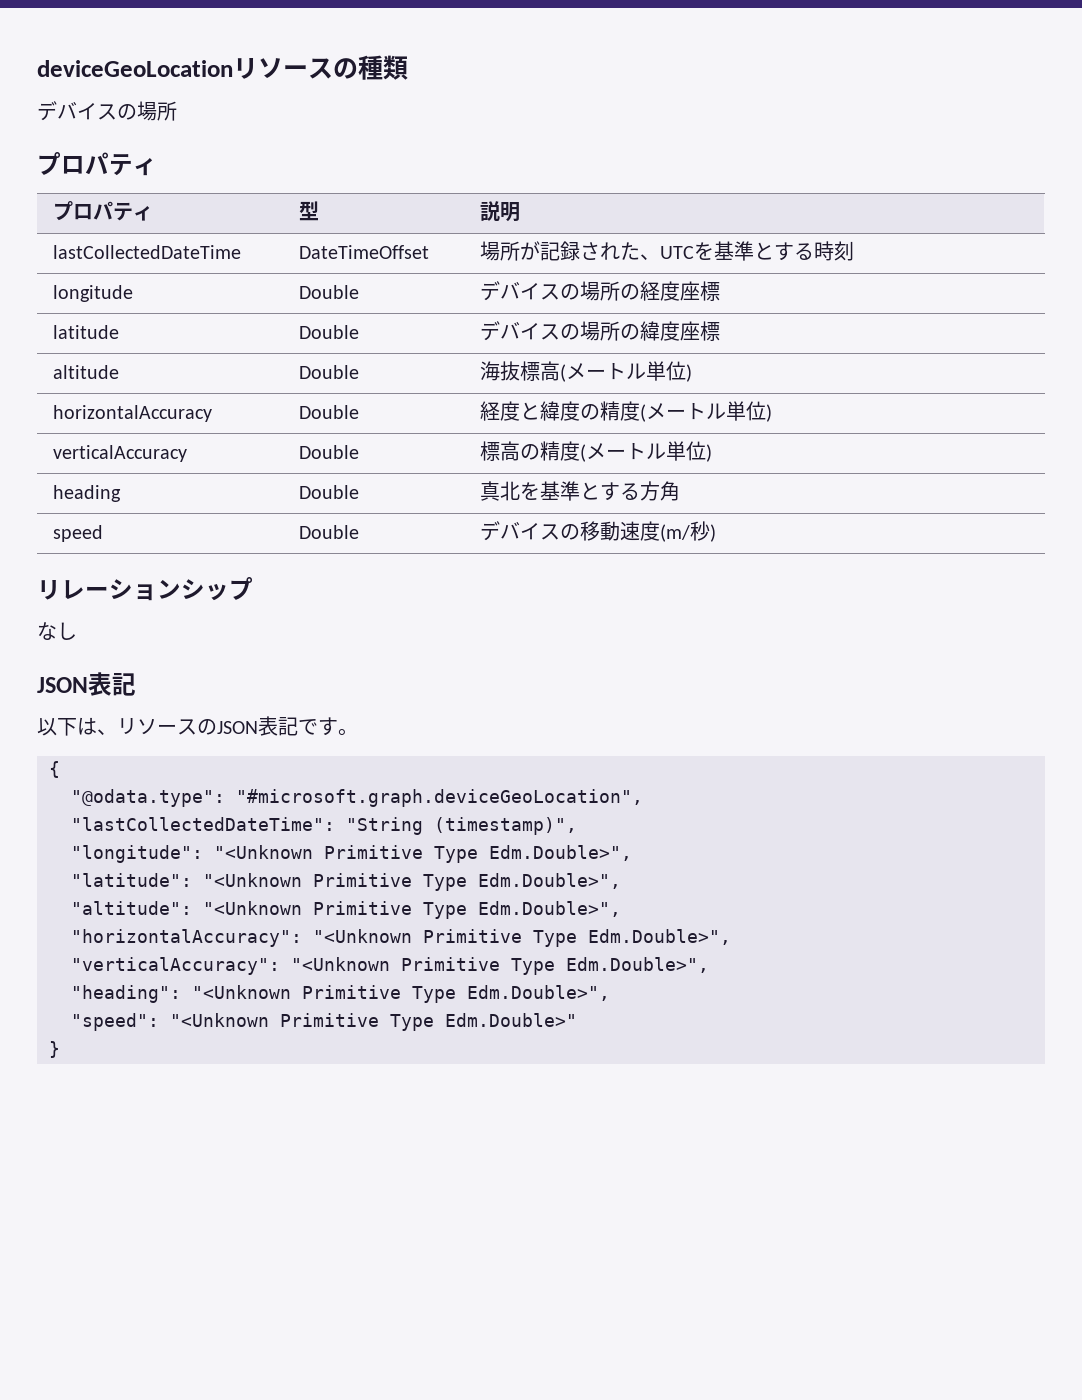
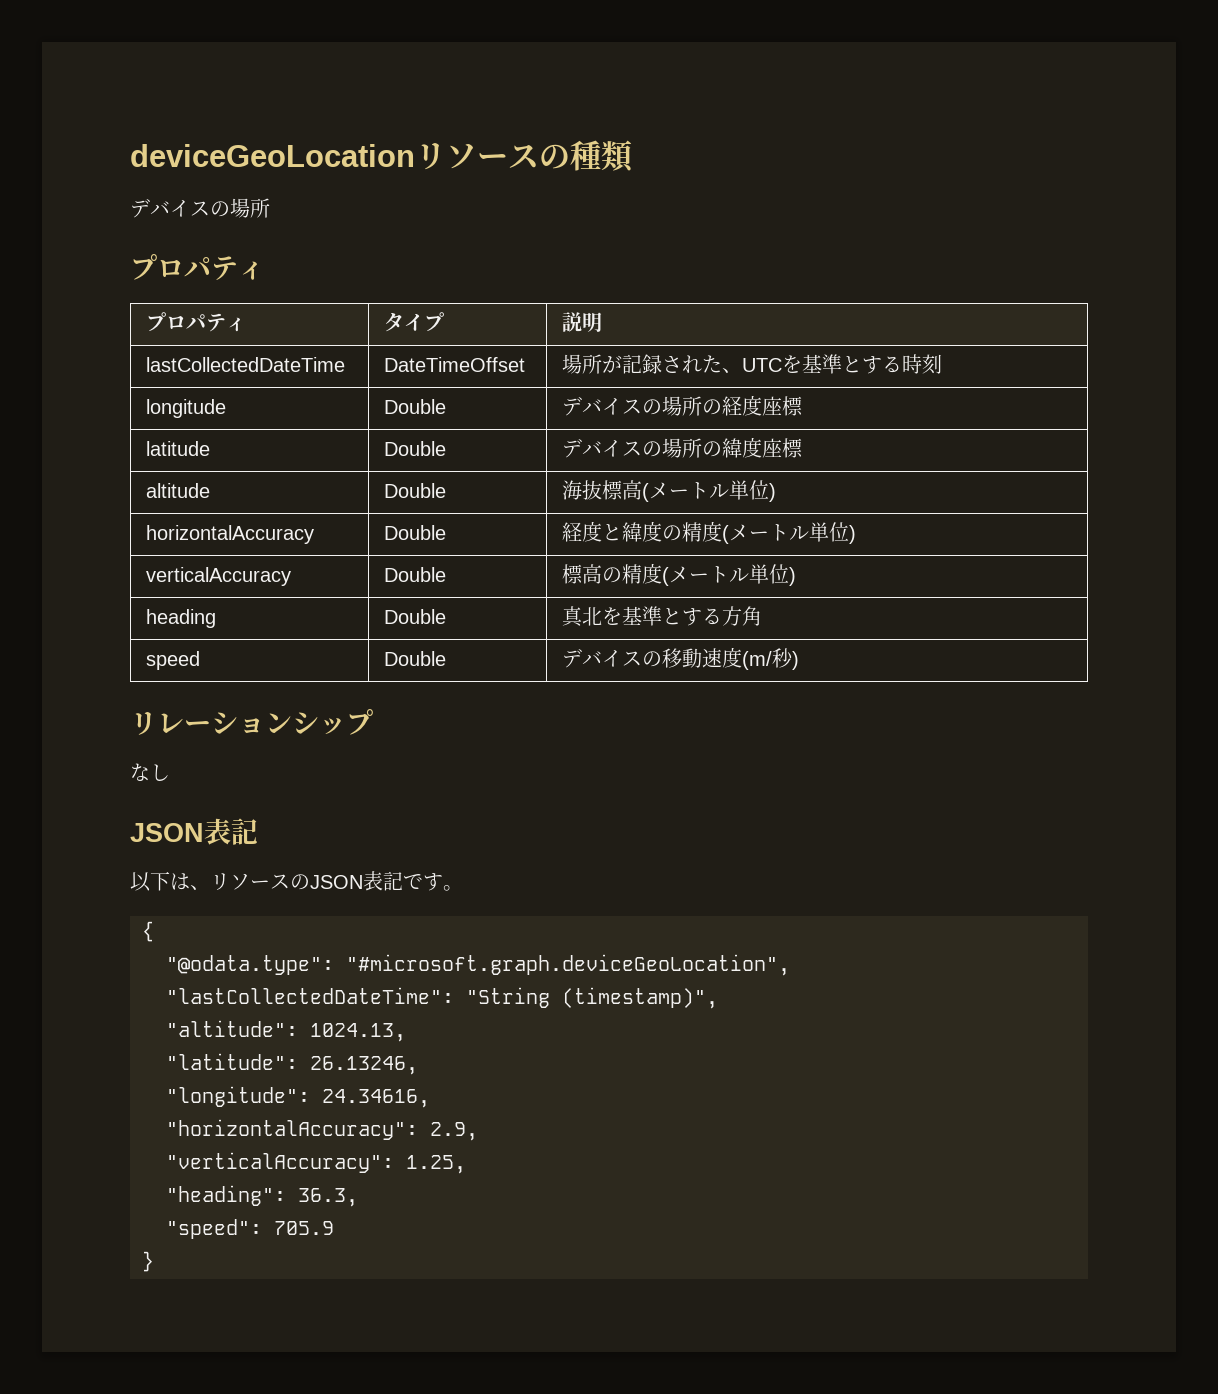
- プロパティ | 型 | 説明
+ プロパティ | タイプ | 説明
- "longitude": "<Unknown Primitive Type Edm.Double>",
- "latitude": "<Unknown Primitive Type Edm.Double>",
- "altitude": "<Unknown Primitive Type Edm.Double>",
- "horizontalAccuracy": "<Unknown Primitive Type Edm.Double>",
- "verticalAccuracy": "<Unknown Primitive Type Edm.Double>",
- "heading": "<Unknown Primitive Type Edm.Double>",
- "speed": "<Unknown Primitive Type Edm.Double>"
+ "altitude": 1024.13,
+ "latitude": 26.13246,
+ "longitude": 24.34616,
+ "horizontalAccuracy": 2.9,
+ "verticalAccuracy": 1.25,
+ "heading": 36.3,
+ "speed": 705.9

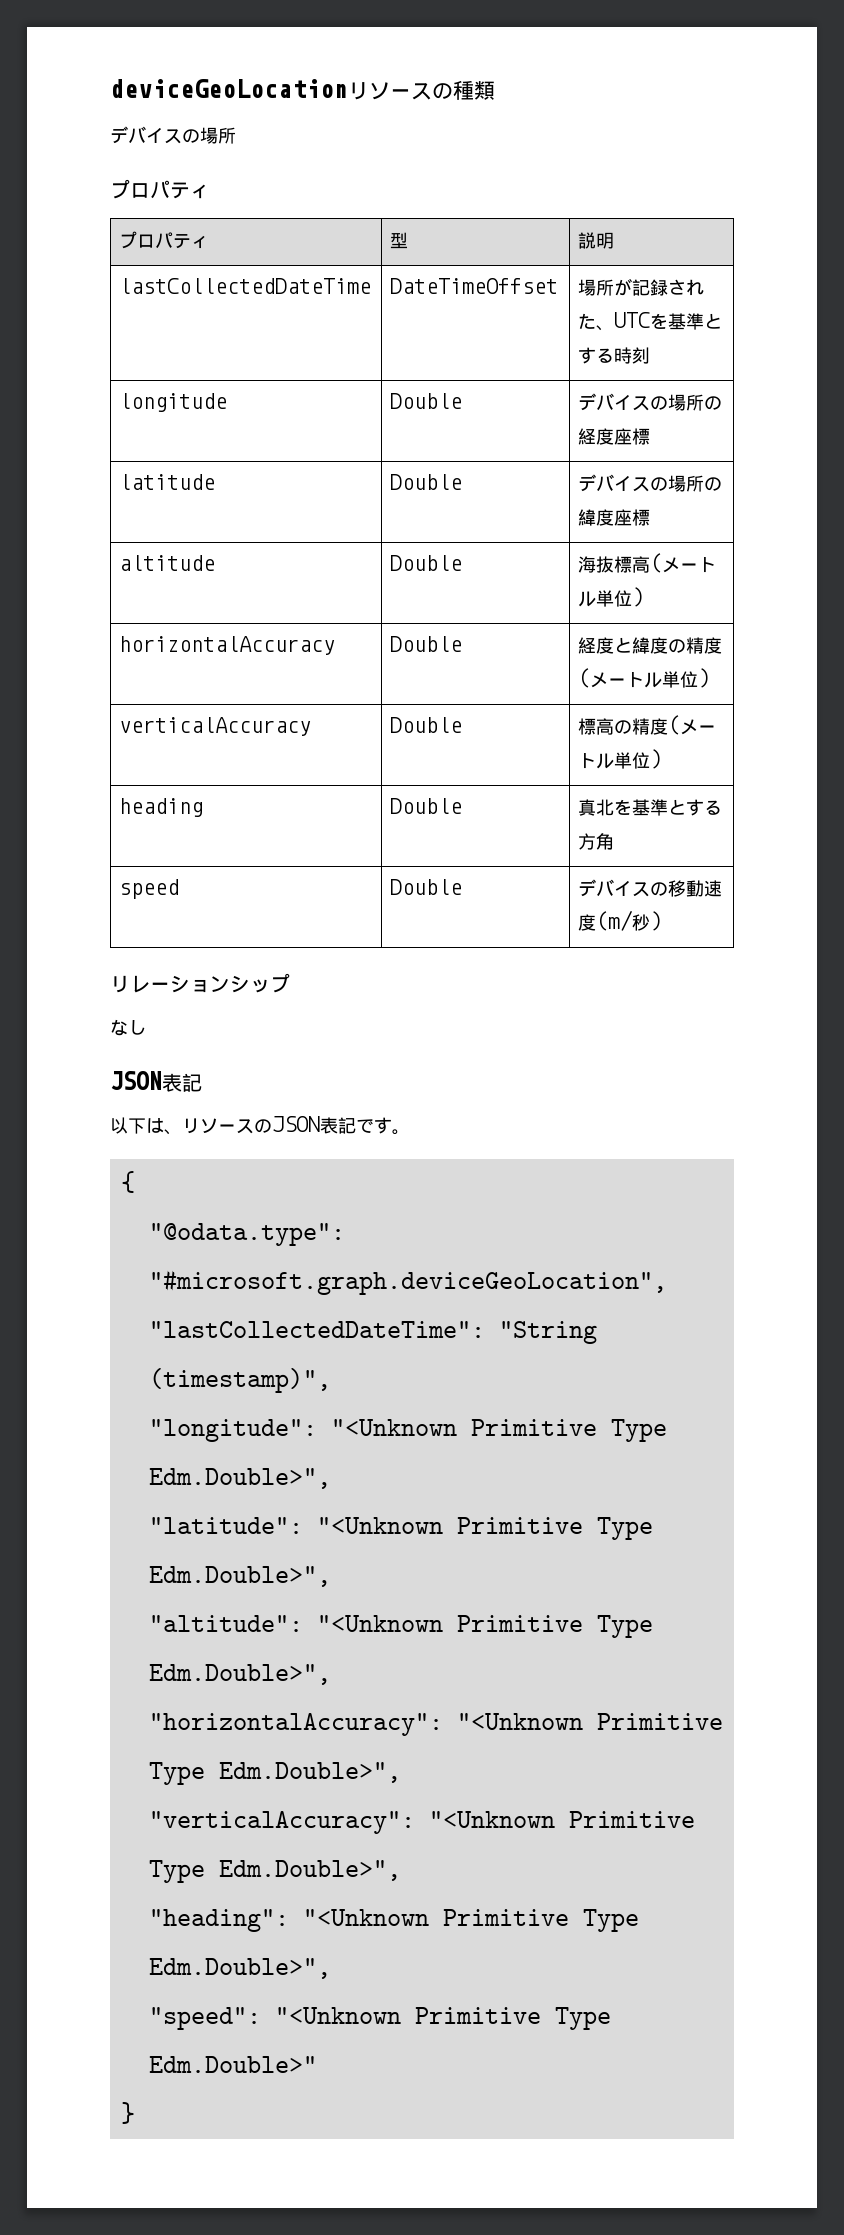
- プロパティ | タイプ | 説明
+ プロパティ | 型 | 説明
- "altitude": 1024.13,
- "latitude": 26.13246,
- "longitude": 24.34616,
- "horizontalAccuracy": 2.9,
- "verticalAccuracy": 1.25,
- "heading": 36.3,
- "speed": 705.9
+ "longitude": "<Unknown Primitive Type Edm.Double>",
+ "latitude": "<Unknown Primitive Type Edm.Double>",
+ "altitude": "<Unknown Primitive Type Edm.Double>",
+ "horizontalAccuracy": "<Unknown Primitive Type Edm.Double>",
+ "verticalAccuracy": "<Unknown Primitive Type Edm.Double>",
+ "heading": "<Unknown Primitive Type Edm.Double>",
+ "speed": "<Unknown Primitive Type Edm.Double>"

